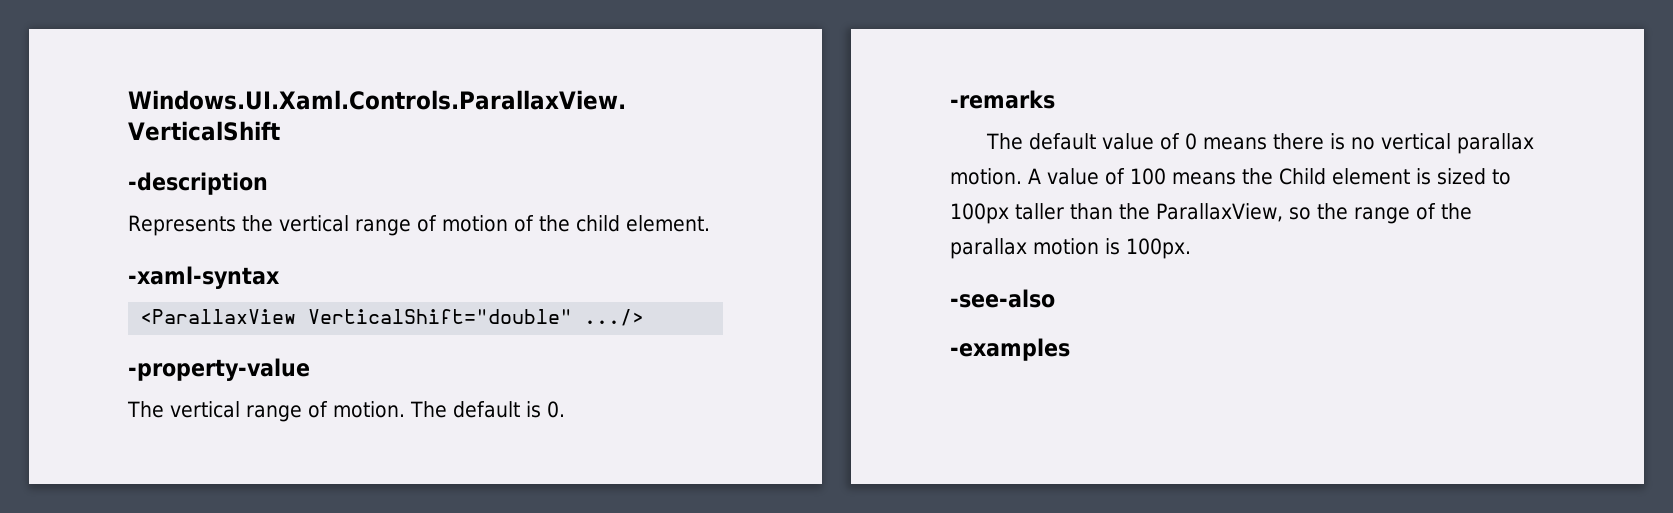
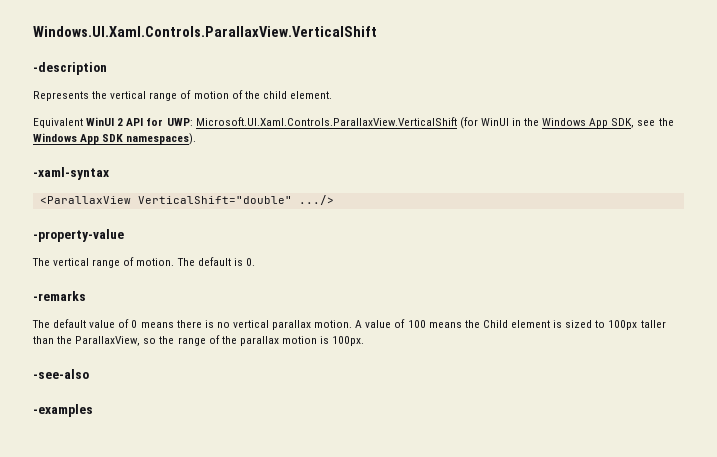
+ Equivalent WinUI 2 API for UWP: Microsoft.UI.Xaml.Controls.ParallaxView.VerticalShift (for WinUI in the Windows App SDK, see the Windows App SDK namespaces).

